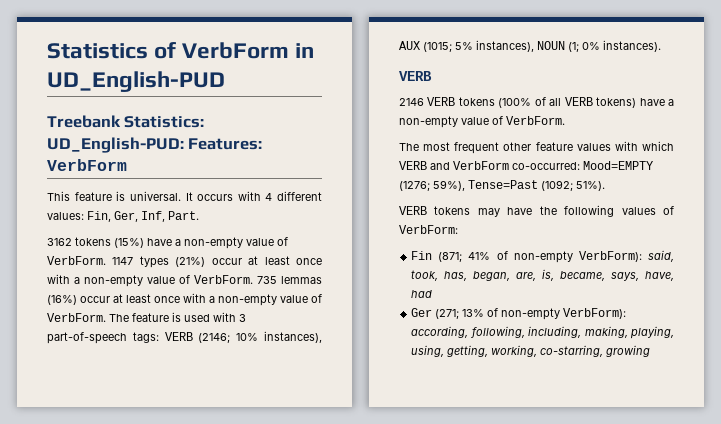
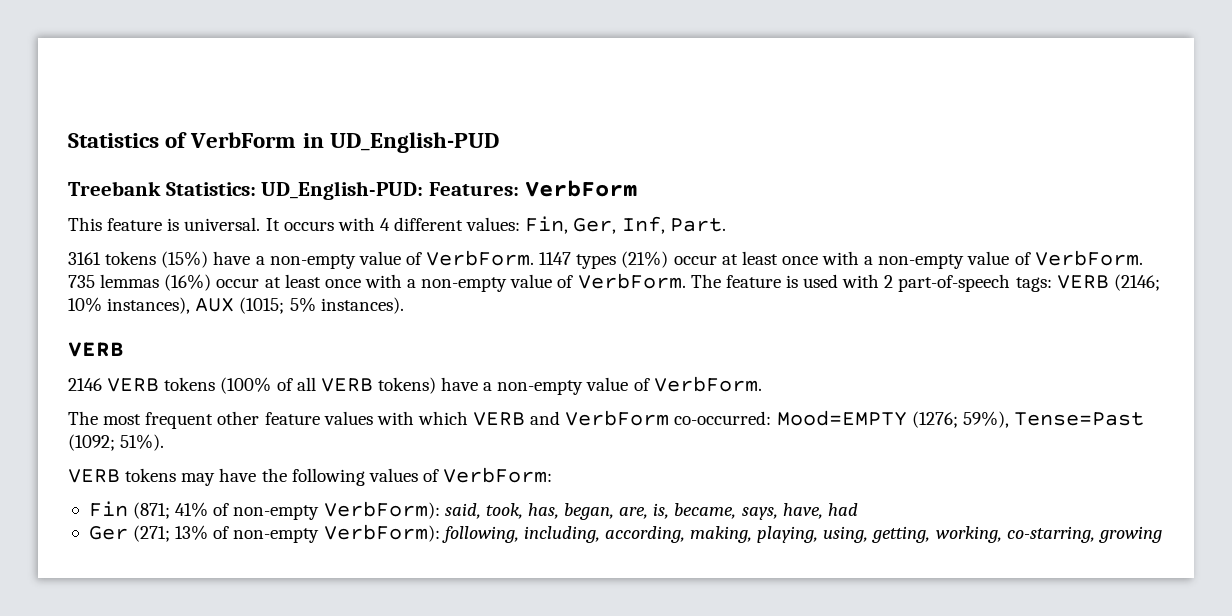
- 3162 tokens (15%) have a non-empty value of VerbForm.
+ 3161 tokens (15%) have a non-empty value of VerbForm.
- The feature is used with 3 part-of-speech tags: VERB (2146; 10% instances), AUX (1015; 5% instances), NOUN (1; 0% instances).
+ The feature is used with 2 part-of-speech tags: VERB (2146; 10% instances), AUX (1015; 5% instances).
- Ger (271; 13% of non-empty VerbForm): according, following, including, making, playing, using, getting, working, co-starring, growing
+ Ger (271; 13% of non-empty VerbForm): following, including, according, making, playing, using, getting, working, co-starring, growing

